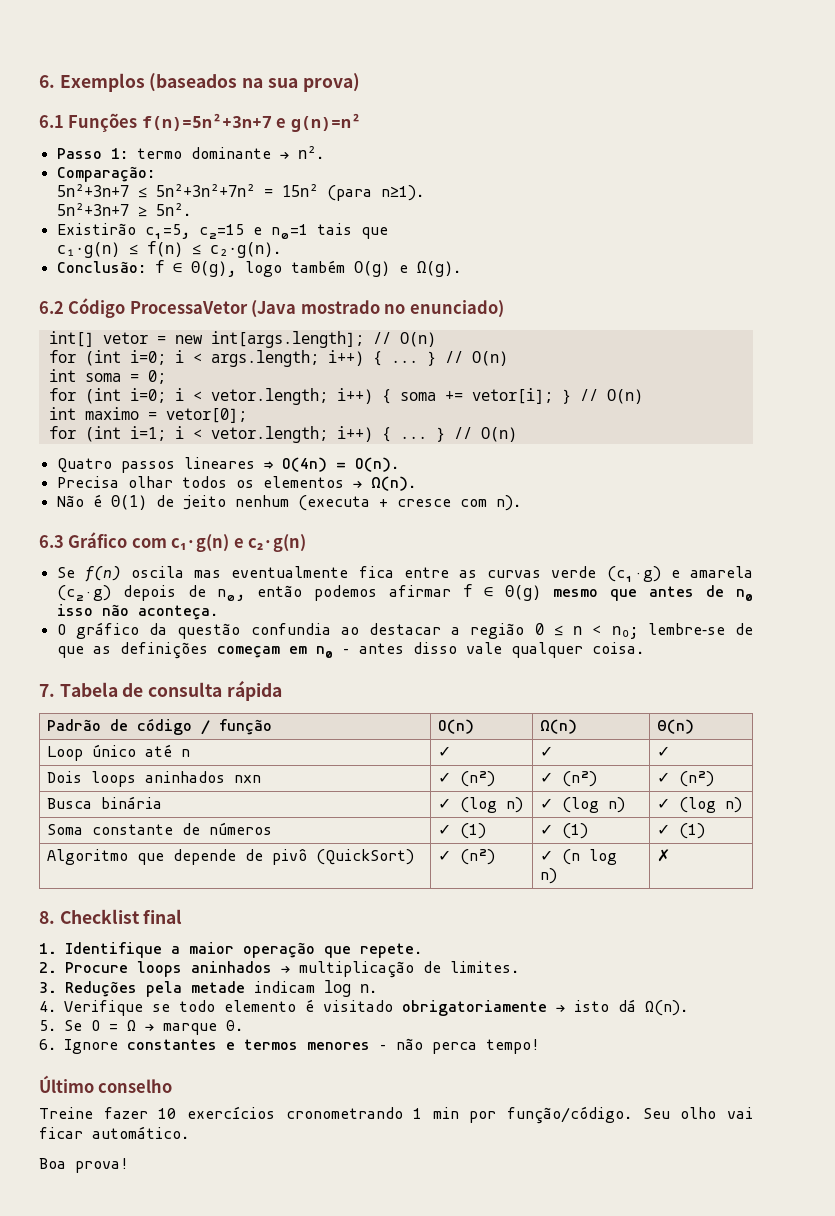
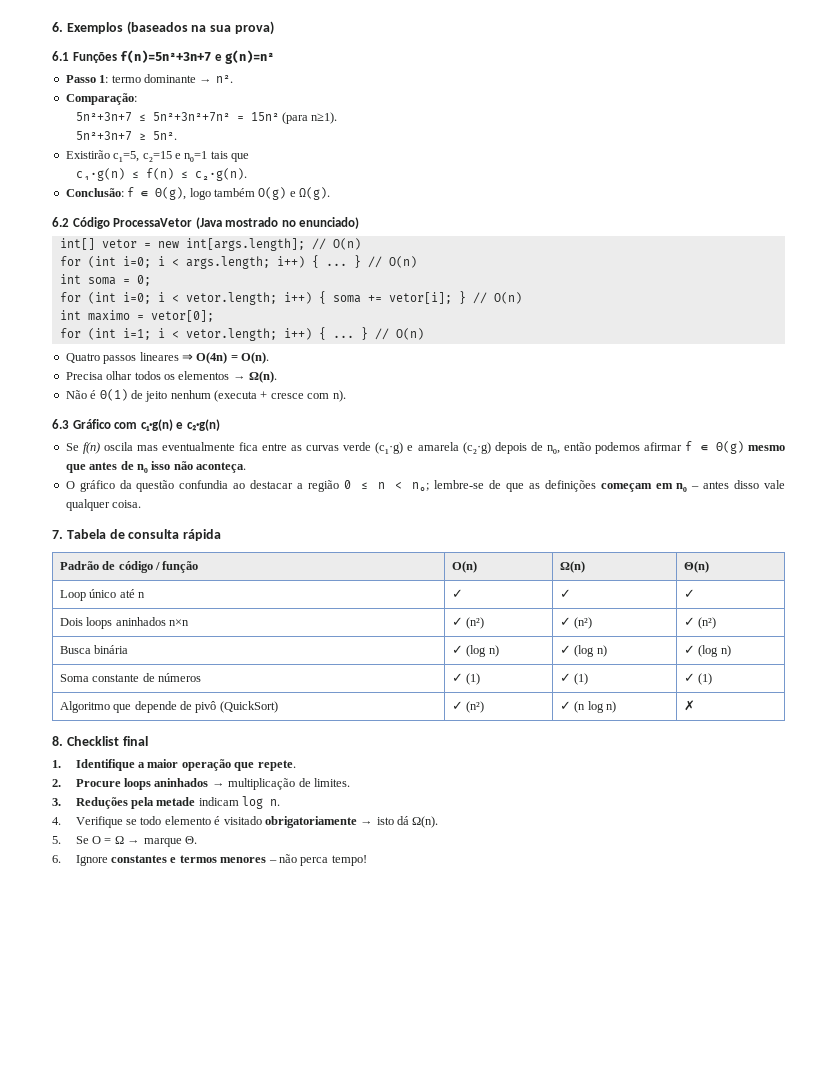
- Último conselho
- Treine fazer 10 exercícios cronometrando 1 min por função/código. Seu olho vai ficar automático.
- Boa prova!

